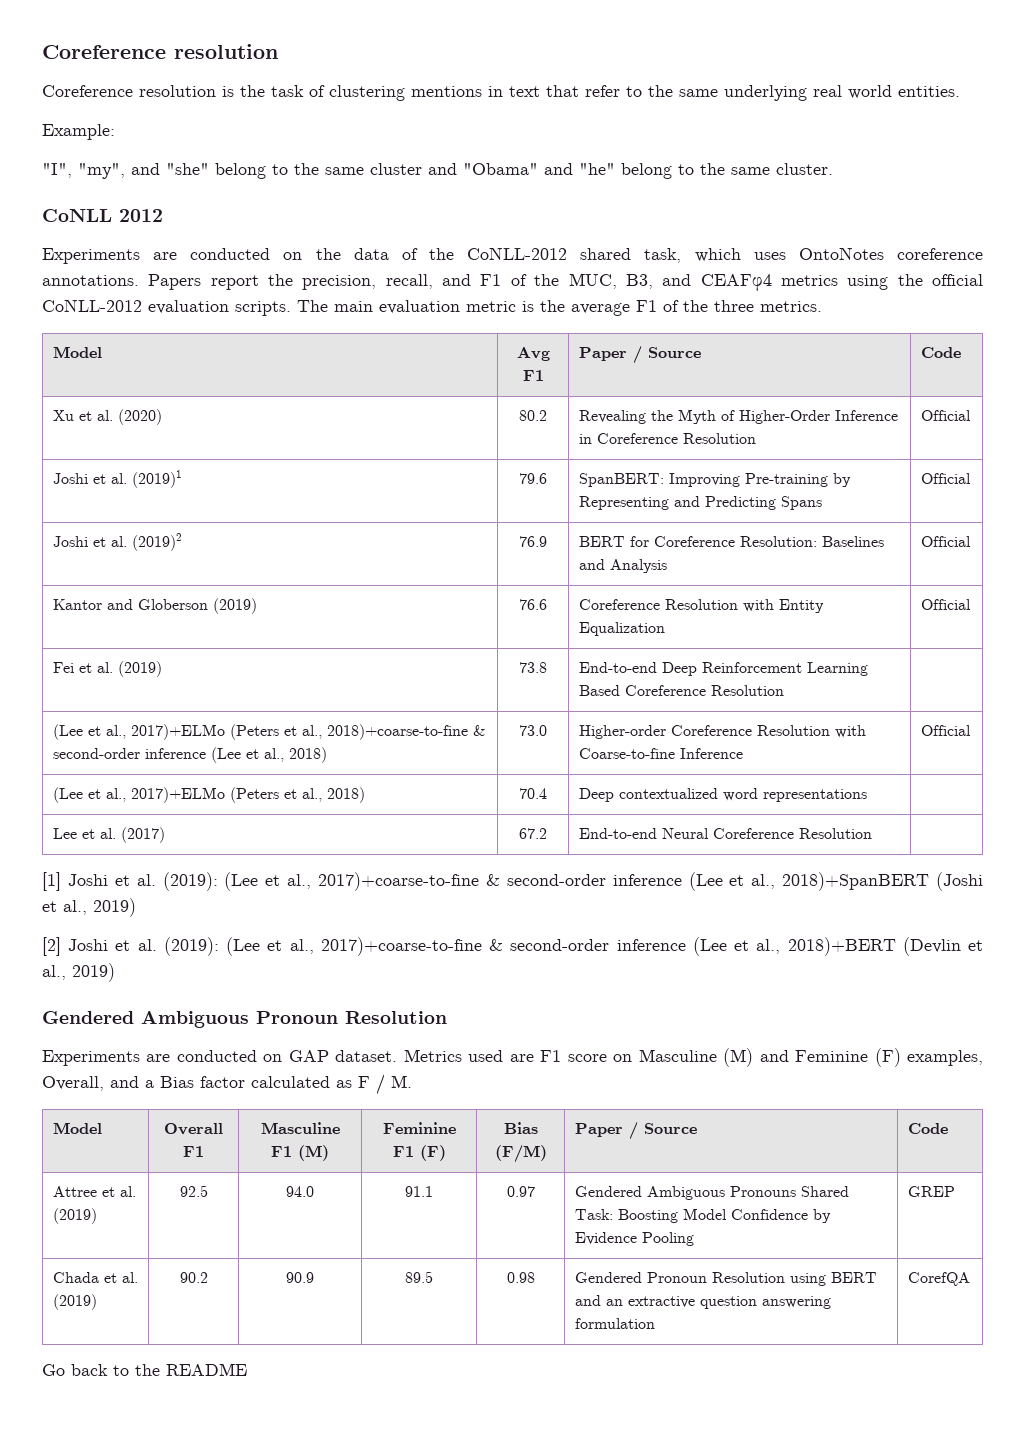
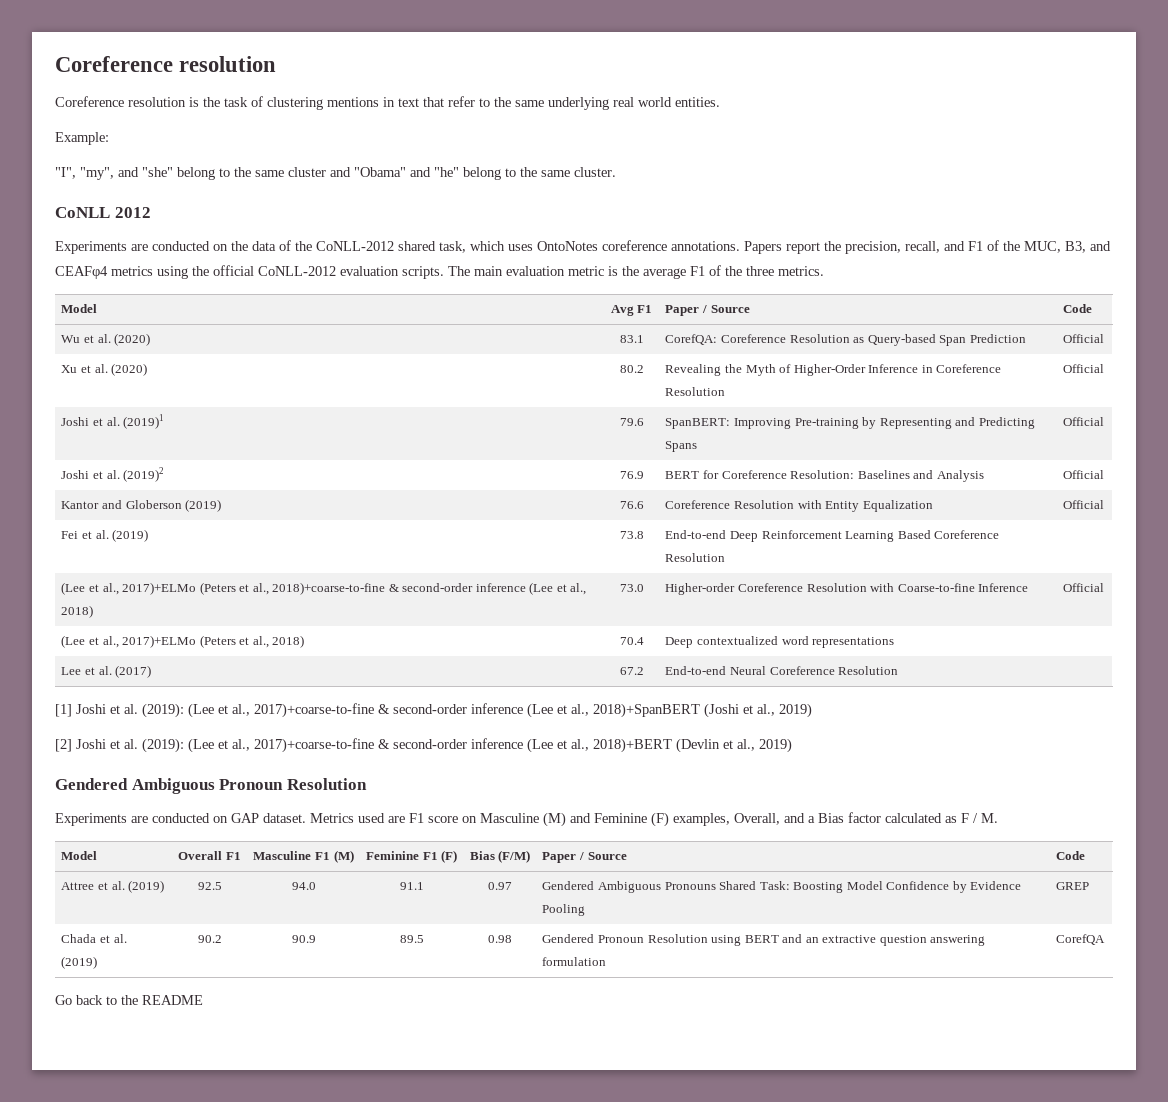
+ Wu et al. (2020) | 83.1 | CorefQA: Coreference Resolution as Query-based Span Prediction | Official

